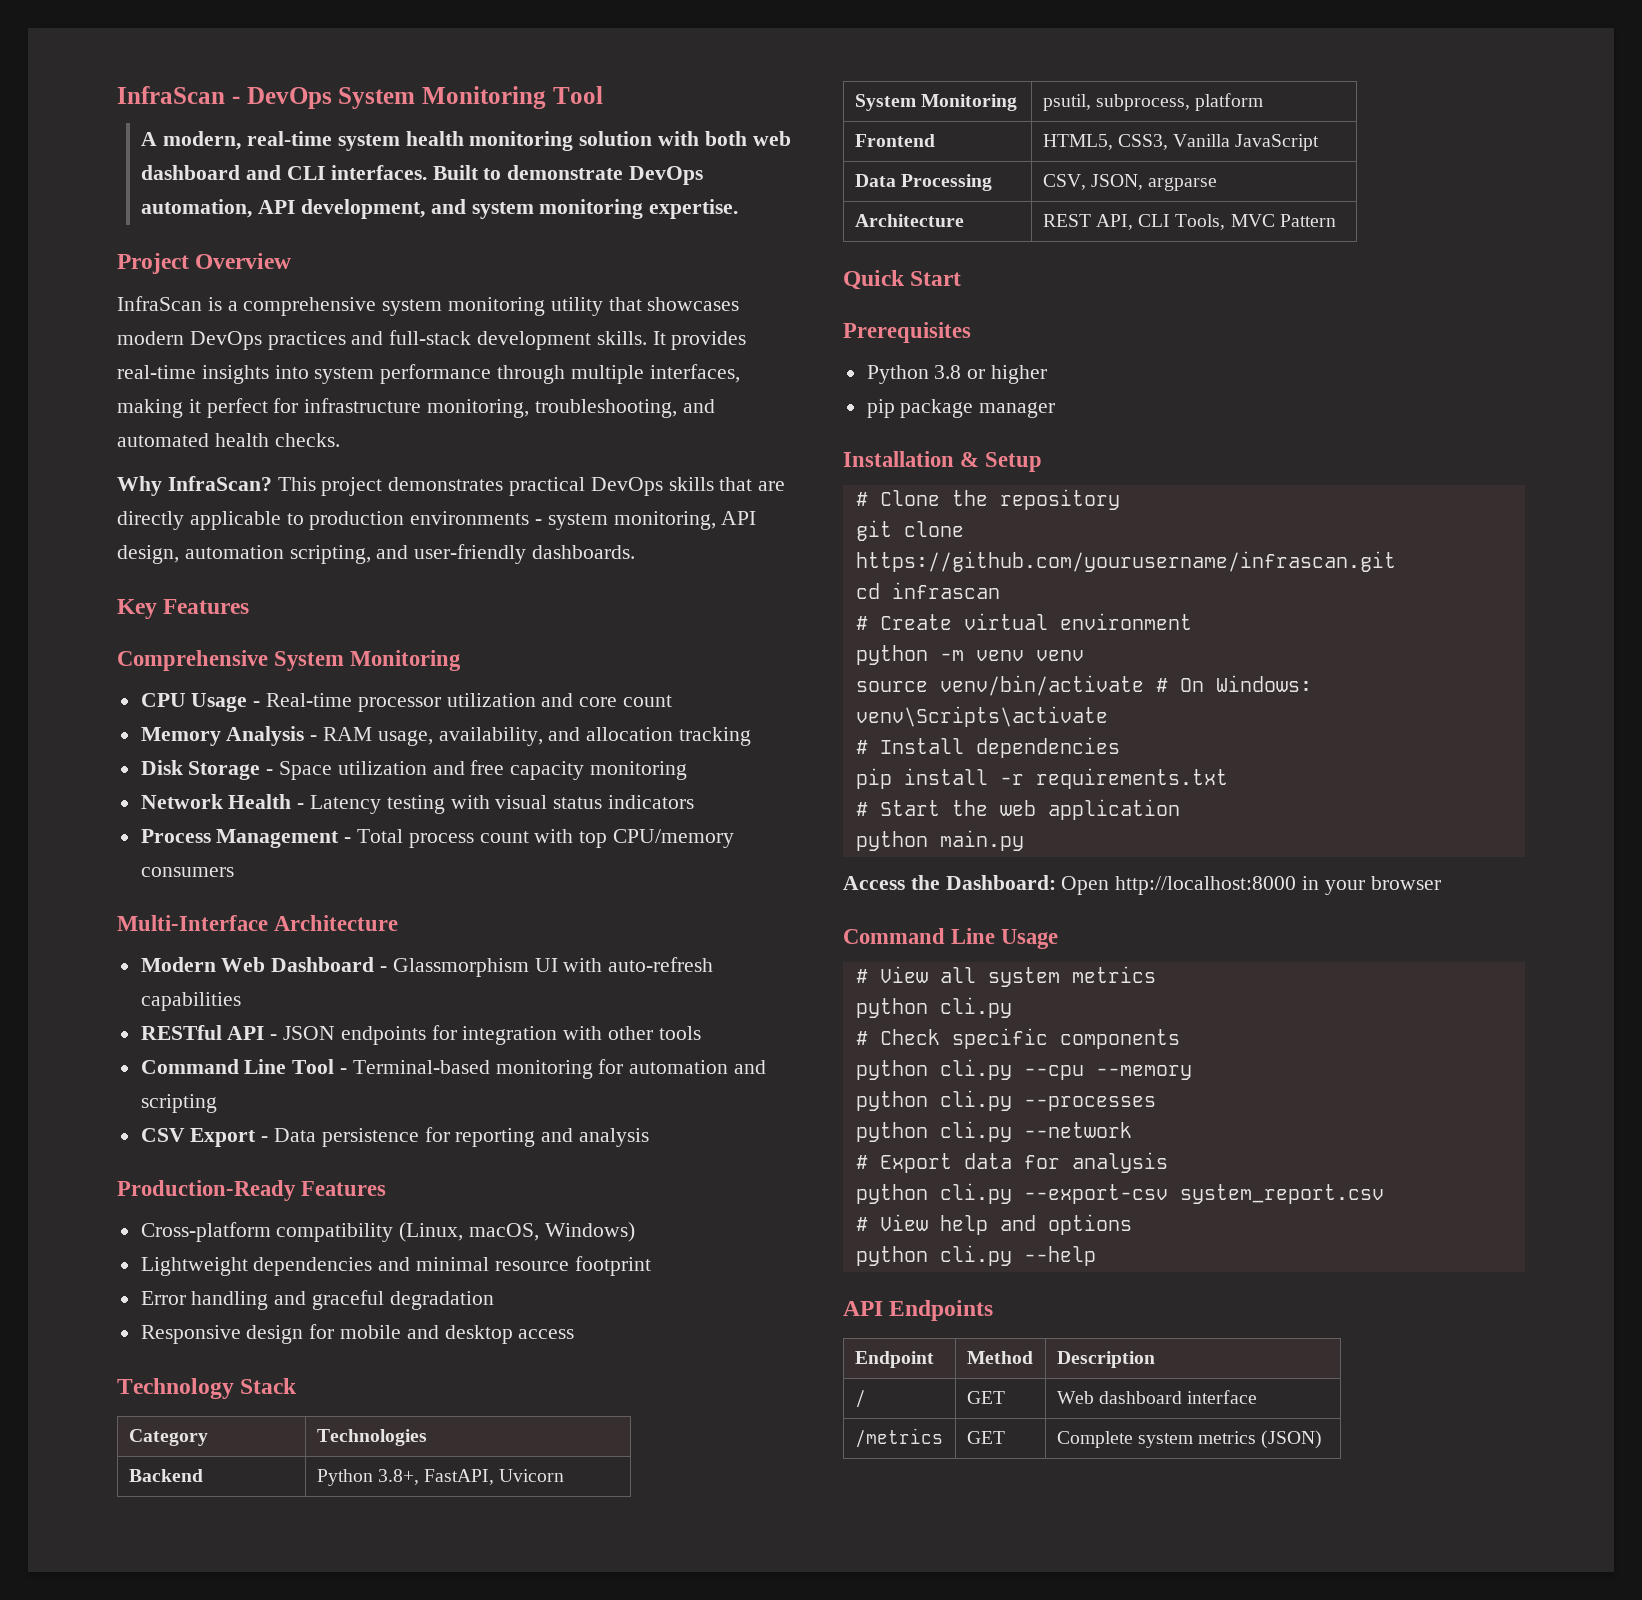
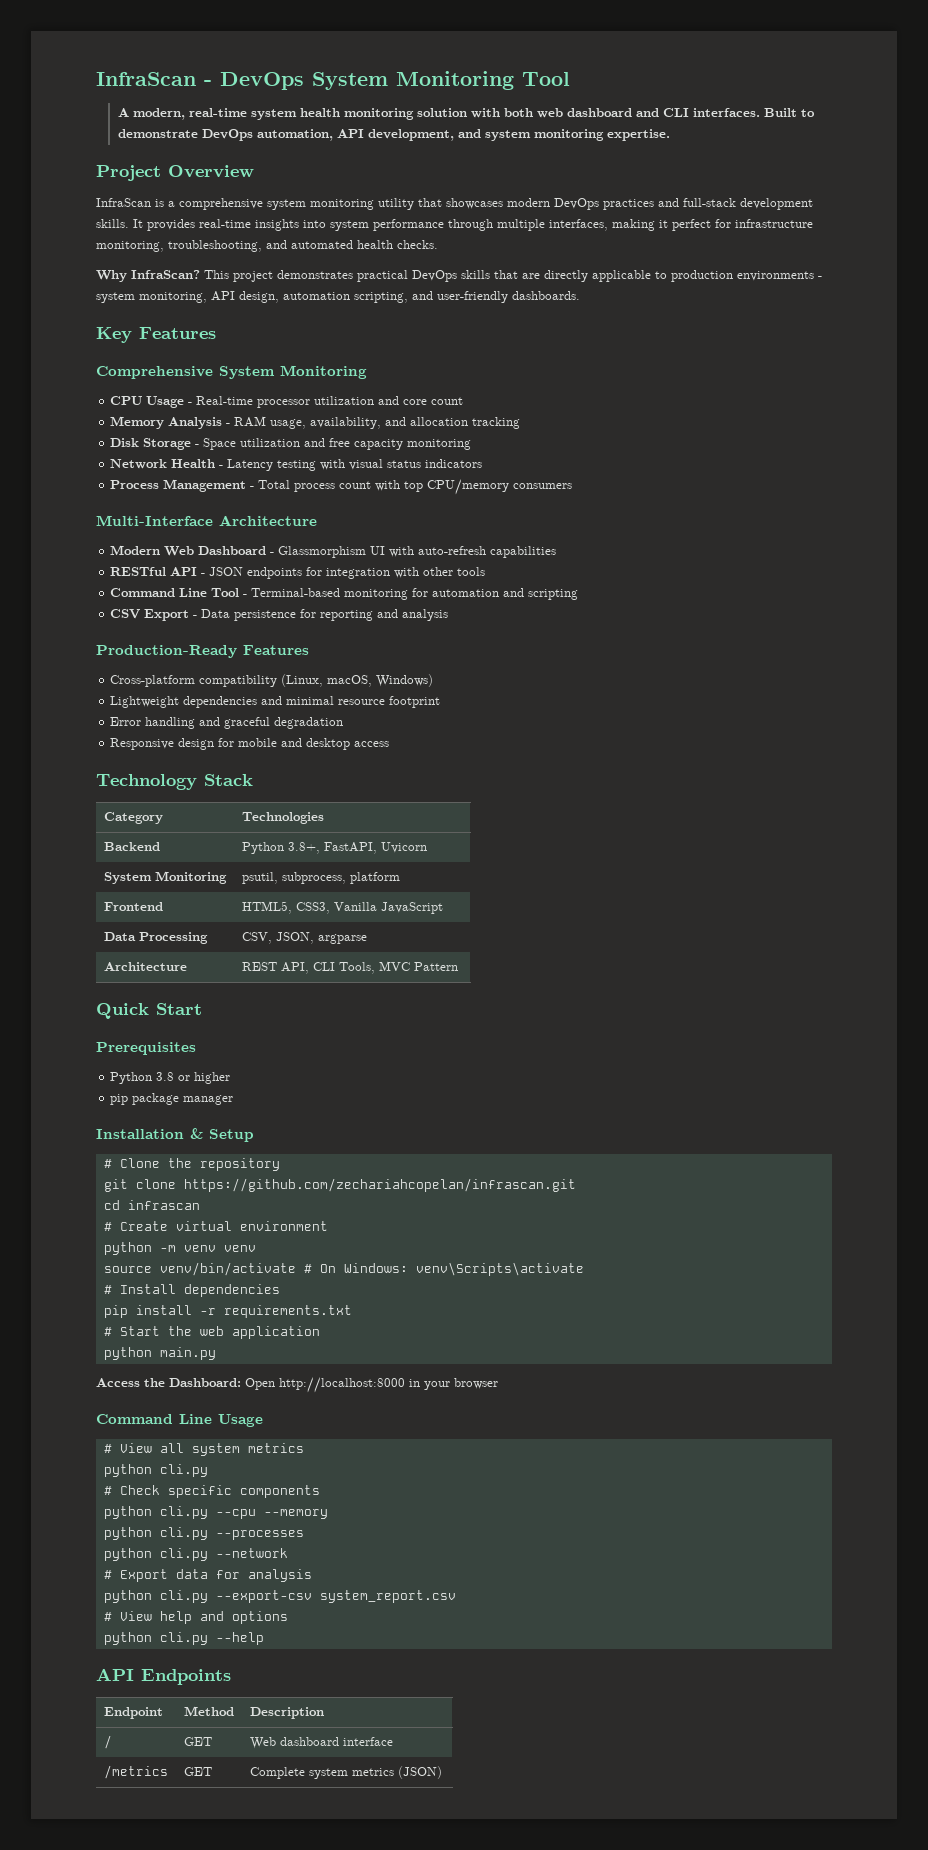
- git clone https://github.com/yourusername/infrascan.git
+ git clone https://github.com/zechariahcopelan/infrascan.git

